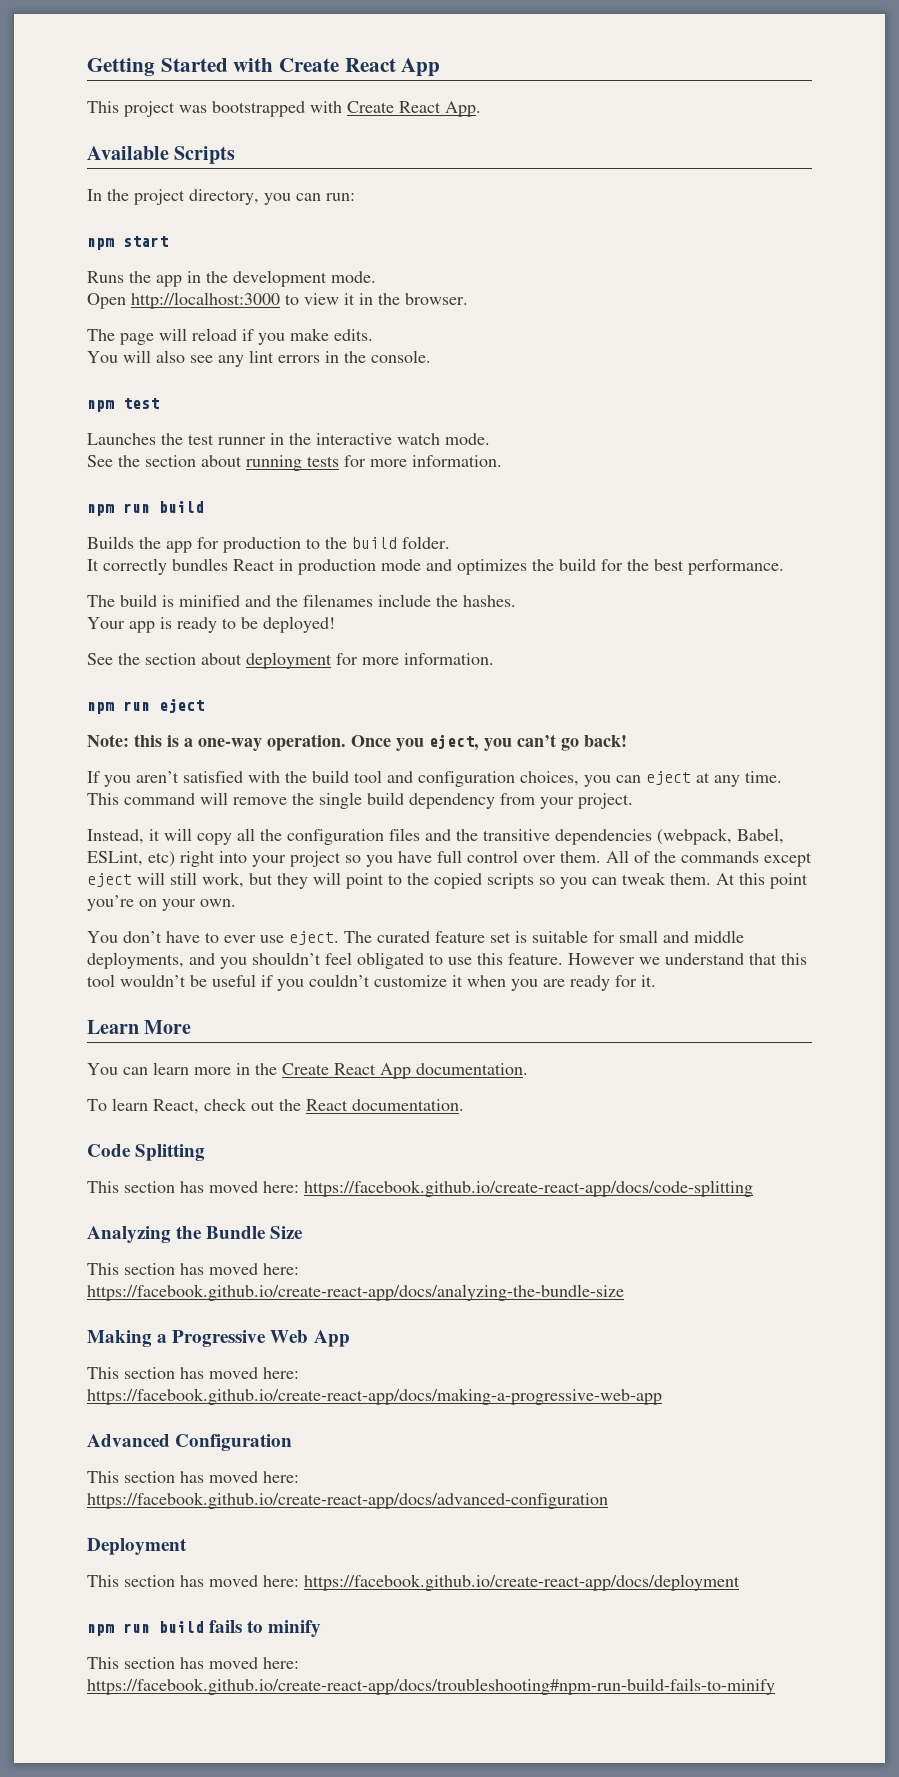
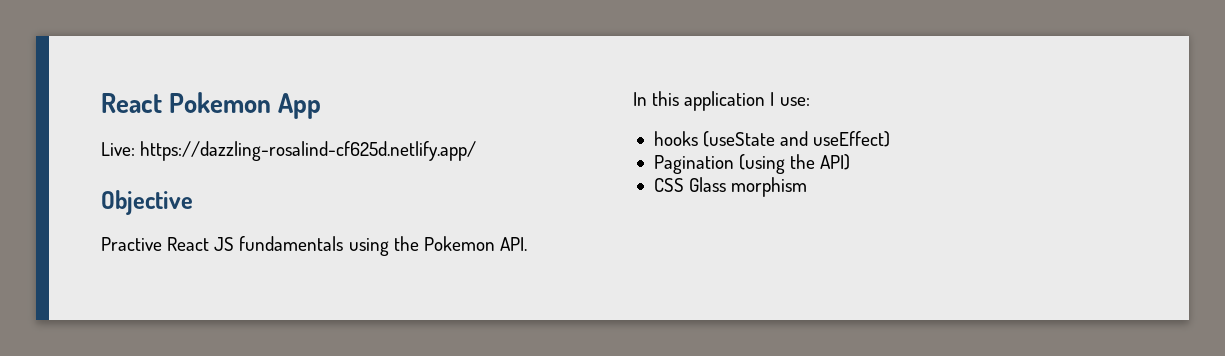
- Getting Started with Create React App
- This project was bootstrapped with Create React App.
- Available Scripts
- In the project directory, you can run:
- npm start
- Runs the app in the development mode.
- Open http://localhost:3000 to view it in the browser.
- The page will reload if you make edits.
- You will also see any lint errors in the console.
- npm test
- Launches the test runner in the interactive watch mode.
- See the section about running tests for more information.
- npm run build
- Builds the app for production to the build folder.
- It correctly bundles React in production mode and optimizes the build for the best performance.
- The build is minified and the filenames include the hashes.
- Your app is ready to be deployed!
- See the section about deployment for more information.
- npm run eject
- Note: this is a one-way operation. Once you eject, you can’t go back!
- If you aren’t satisfied with the build tool and configuration choices, you can eject at any time. This command will remove the single build dependency from your project.
- Instead, it will copy all the configuration files and the transitive dependencies (webpack, Babel, ESLint, etc) right into your project so you have full control over them. All of the commands except eject will still work, but they will point to the copied scripts so you can tweak them. At this point you’re on your own.
- You don’t have to ever use eject. The curated feature set is suitable for small and middle deployments, and you shouldn’t feel obligated to use this feature. However we understand that this tool wouldn’t be useful if you couldn’t customize it when you are ready for it.
- Learn More
- You can learn more in the Create React App documentation.
- To learn React, check out the React documentation.
- Code Splitting
- This section has moved here: https://facebook.github.io/create-react-app/docs/code-splitting
- Analyzing the Bundle Size
- This section has moved here: https://facebook.github.io/create-react-app/docs/analyzing-the-bundle-size
- Making a Progressive Web App
- This section has moved here: https://facebook.github.io/create-react-app/docs/making-a-progressive-web-app
- Advanced Configuration
- This section has moved here: https://facebook.github.io/create-react-app/docs/advanced-configuration
- Deployment
- This section has moved here: https://facebook.github.io/create-react-app/docs/deployment
- npm run build fails to minify
- This section has moved here: https://facebook.github.io/create-react-app/docs/troubleshooting#npm-run-build-fails-to-minify
+ React Pokemon App
+ Live: https://dazzling-rosalind-cf625d.netlify.app/
+ Objective
+ Practive React JS fundamentals using the Pokemon API.
+ In this application I use:
+ hooks (useState and useEffect)
+ Pagination (using the API)
+ CSS Glass morphism

